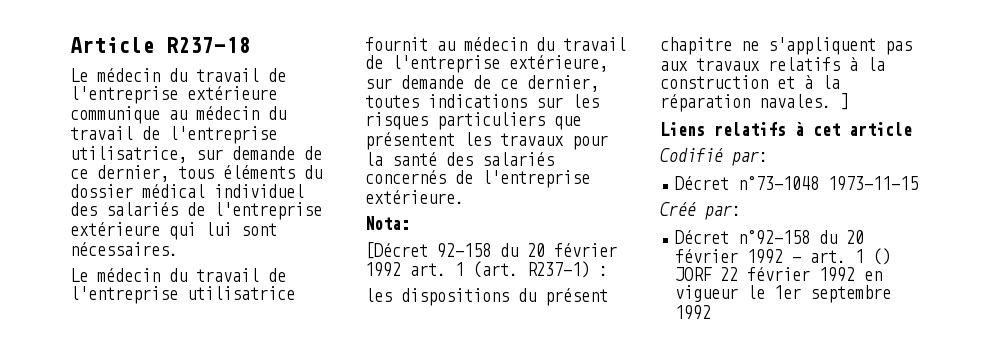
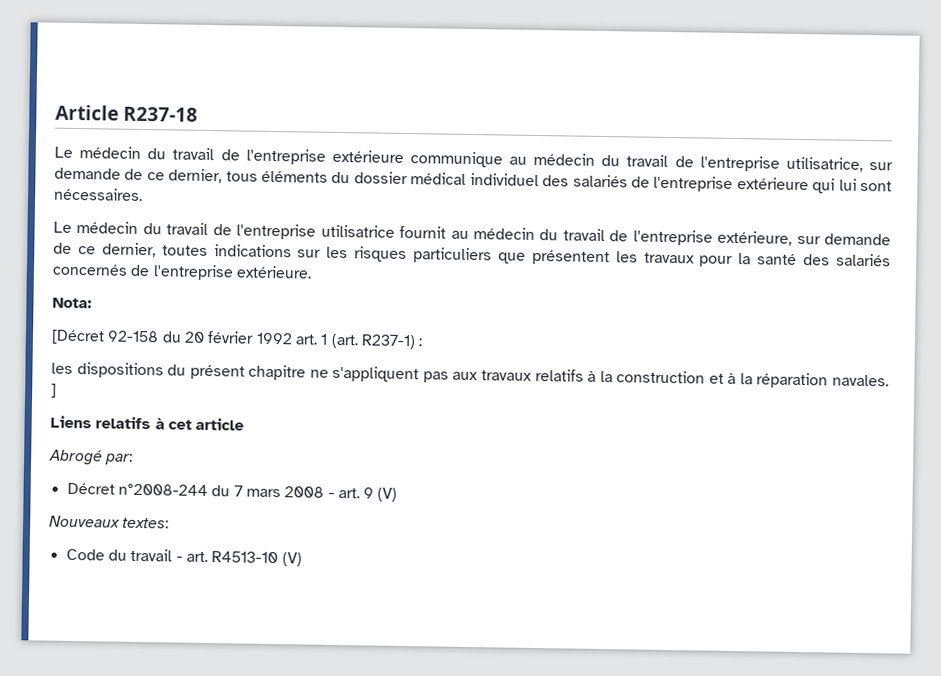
- Codifié par:
- Décret n°73-1048 1973-11-15
- Créé par:
- Décret n°92-158 du 20 février 1992 - art. 1 () JORF 22 février 1992 en vigueur le 1er septembre 1992
+ Abrogé par:
+ Décret n°2008-244 du 7 mars 2008 - art. 9 (V)
+ Nouveaux textes:
+ Code du travail - art. R4513-10 (V)

